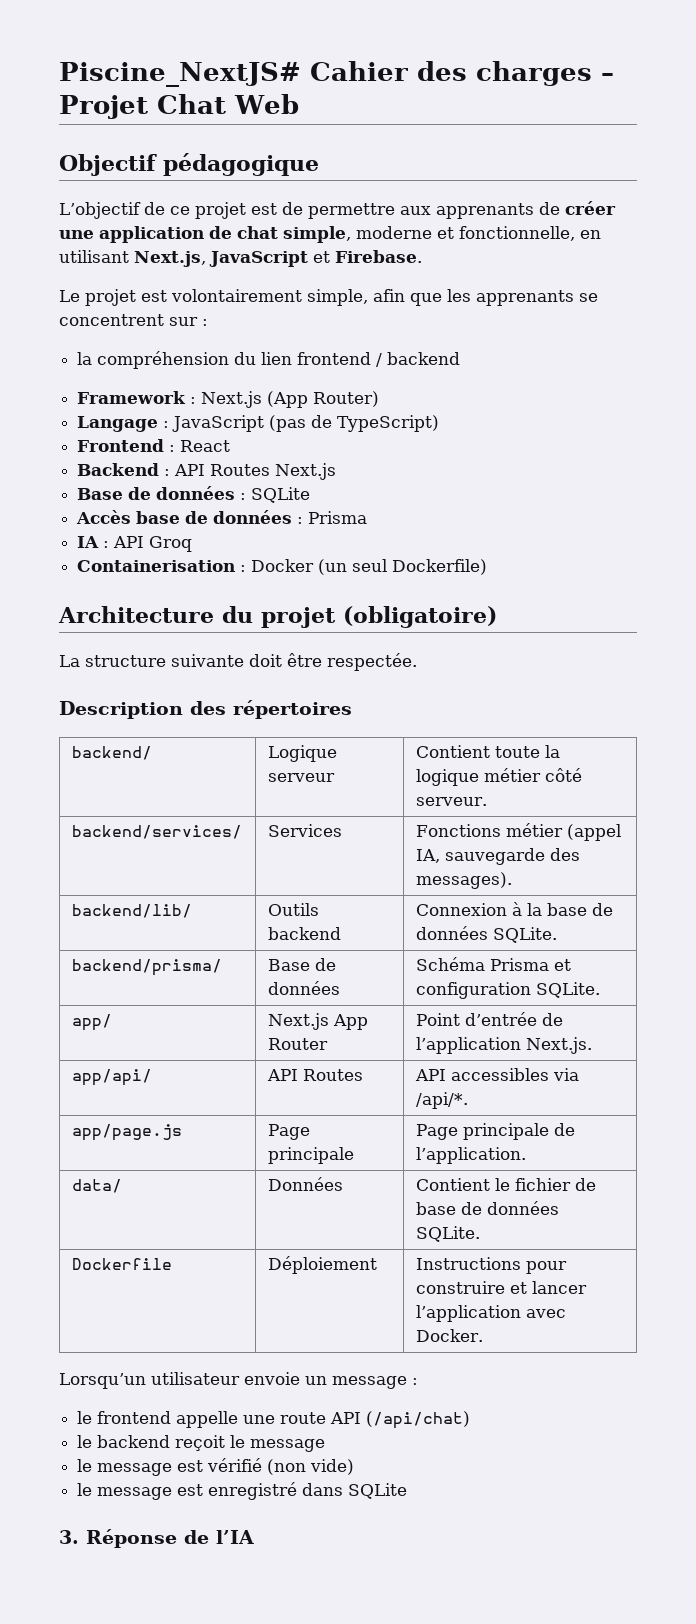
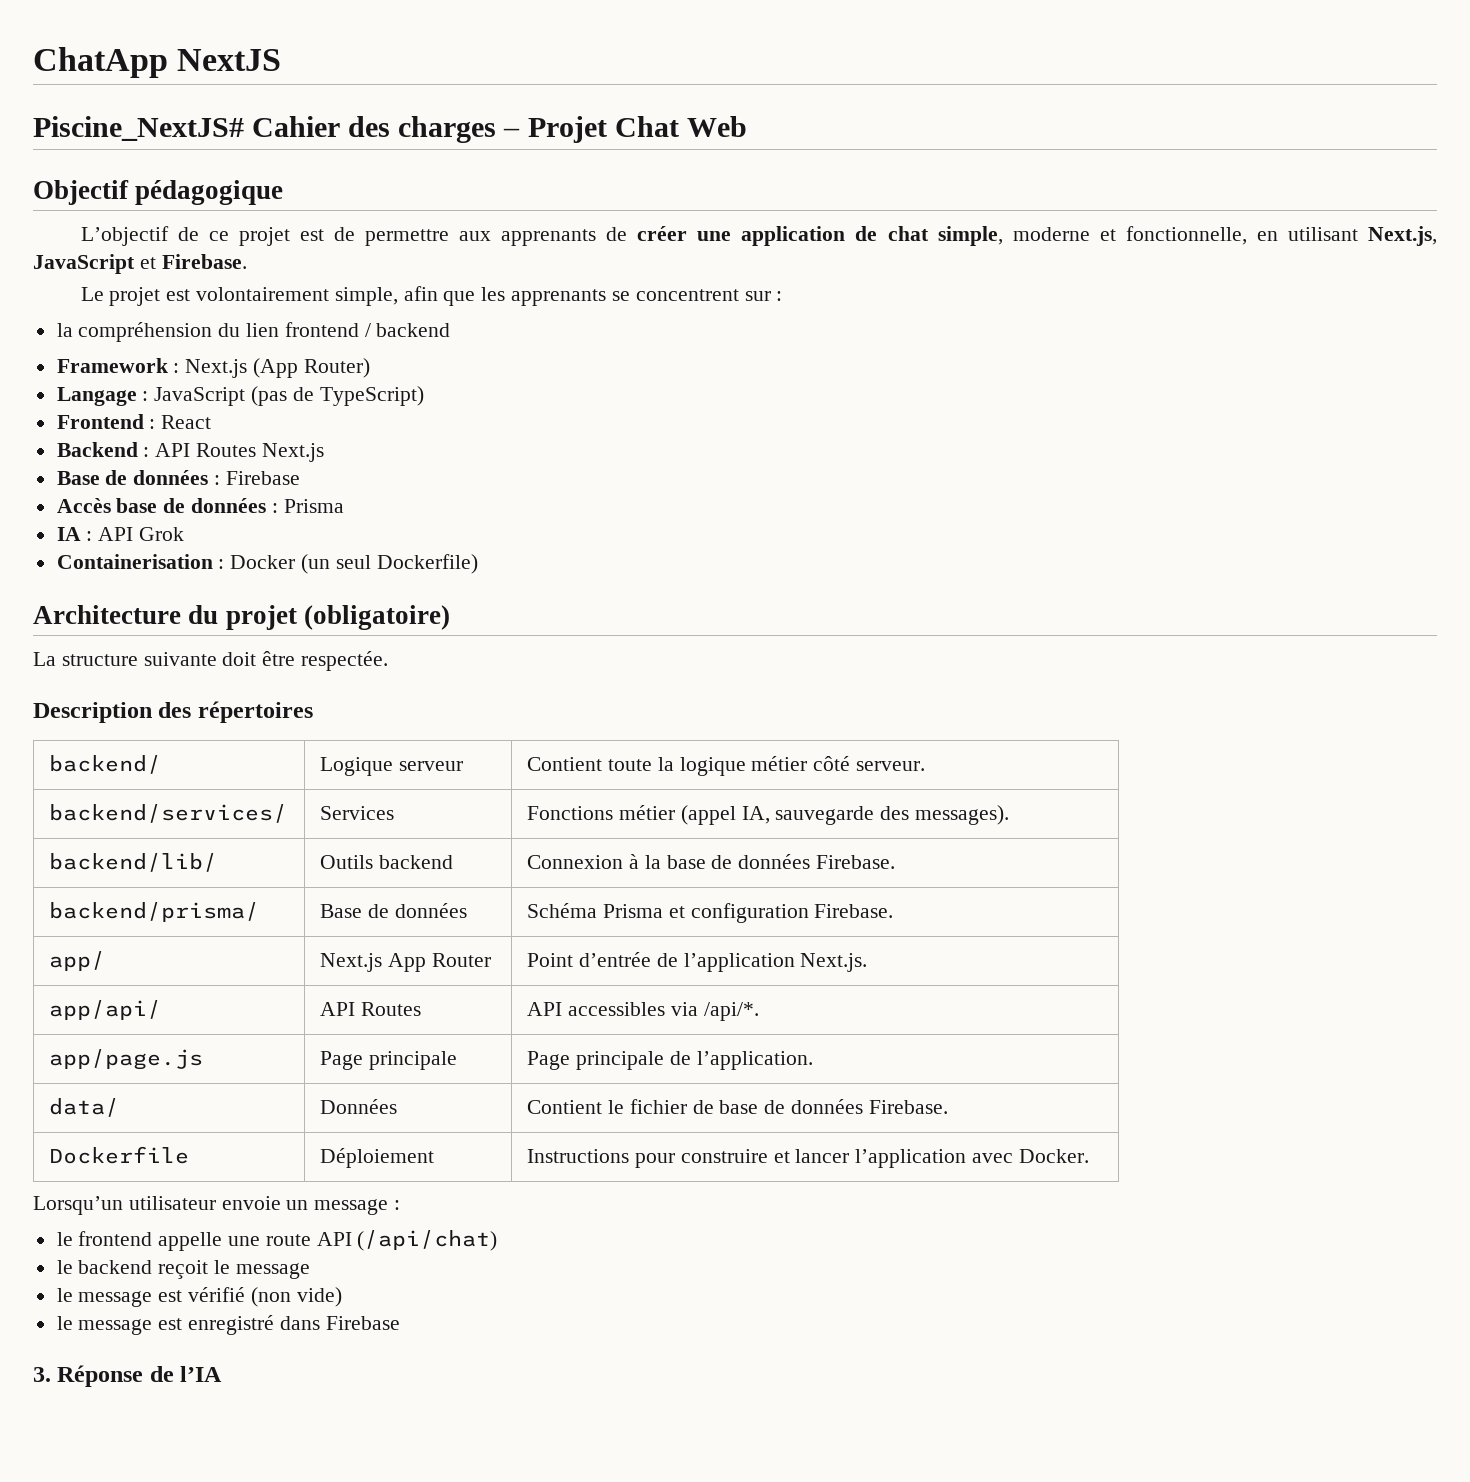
+ ChatApp NextJS
- Base de données : SQLite
+ Base de données : Firebase
- IA : API Groq
+ IA : API Grok
- backend/lib/ | Outils backend | Connexion à la base de données SQLite.
+ backend/lib/ | Outils backend | Connexion à la base de données Firebase.
- backend/prisma/ | Base de données | Schéma Prisma et configuration SQLite.
+ backend/prisma/ | Base de données | Schéma Prisma et configuration Firebase.
- data/ | Données | Contient le fichier de base de données SQLite.
+ data/ | Données | Contient le fichier de base de données Firebase.
- le message est enregistré dans SQLite
+ le message est enregistré dans Firebase

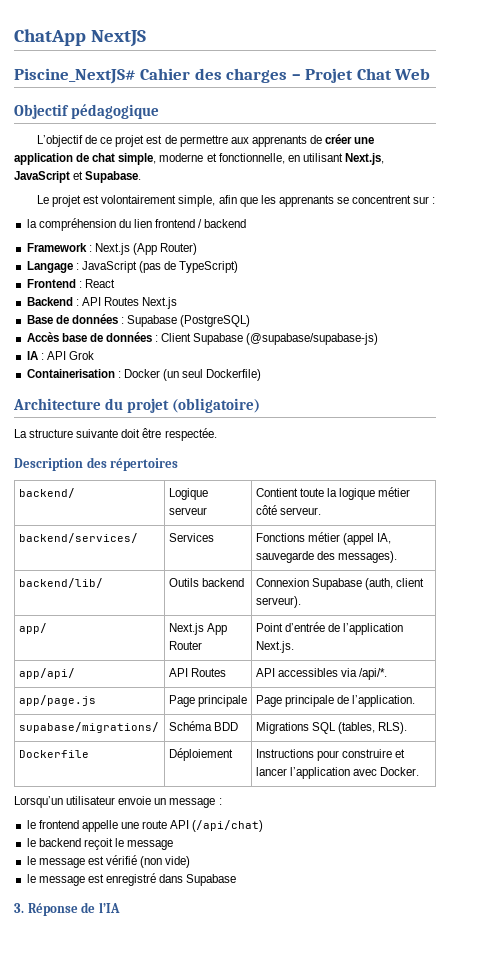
- L’objectif de ce projet est de permettre aux apprenants de créer une application de chat simple, moderne et fonctionnelle, en utilisant Next.js, JavaScript et Firebase.
+ L’objectif de ce projet est de permettre aux apprenants de créer une application de chat simple, moderne et fonctionnelle, en utilisant Next.js, JavaScript et Supabase.
- Base de données : Firebase
+ Base de données : Supabase (PostgreSQL)
- Accès base de données : Prisma
+ Accès base de données : Client Supabase (@supabase/supabase-js)
- backend/lib/ | Outils backend | Connexion à la base de données Firebase.
- backend/prisma/ | Base de données | Schéma Prisma et configuration Firebase.
+ backend/lib/ | Outils backend | Connexion Supabase (auth, client serveur).
- data/ | Données | Contient le fichier de base de données Firebase.
+ supabase/migrations/ | Schéma BDD | Migrations SQL (tables, RLS).
- le message est enregistré dans Firebase
+ le message est enregistré dans Supabase

